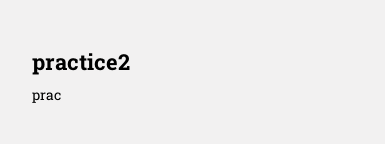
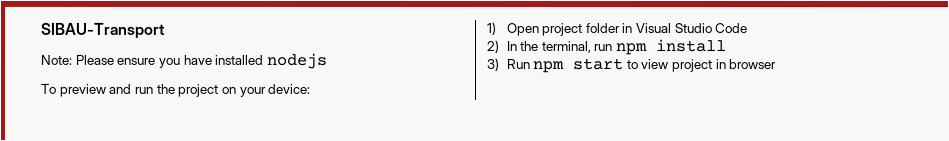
- practice2
- prac
+ SIBAU-Transport
+ Note: Please ensure you have installed nodejs
+ To preview and run the project on your device:
+ 1) Open project folder in Visual Studio Code
+ 2) In the terminal, run npm install
+ 3) Run npm start to view project in browser

